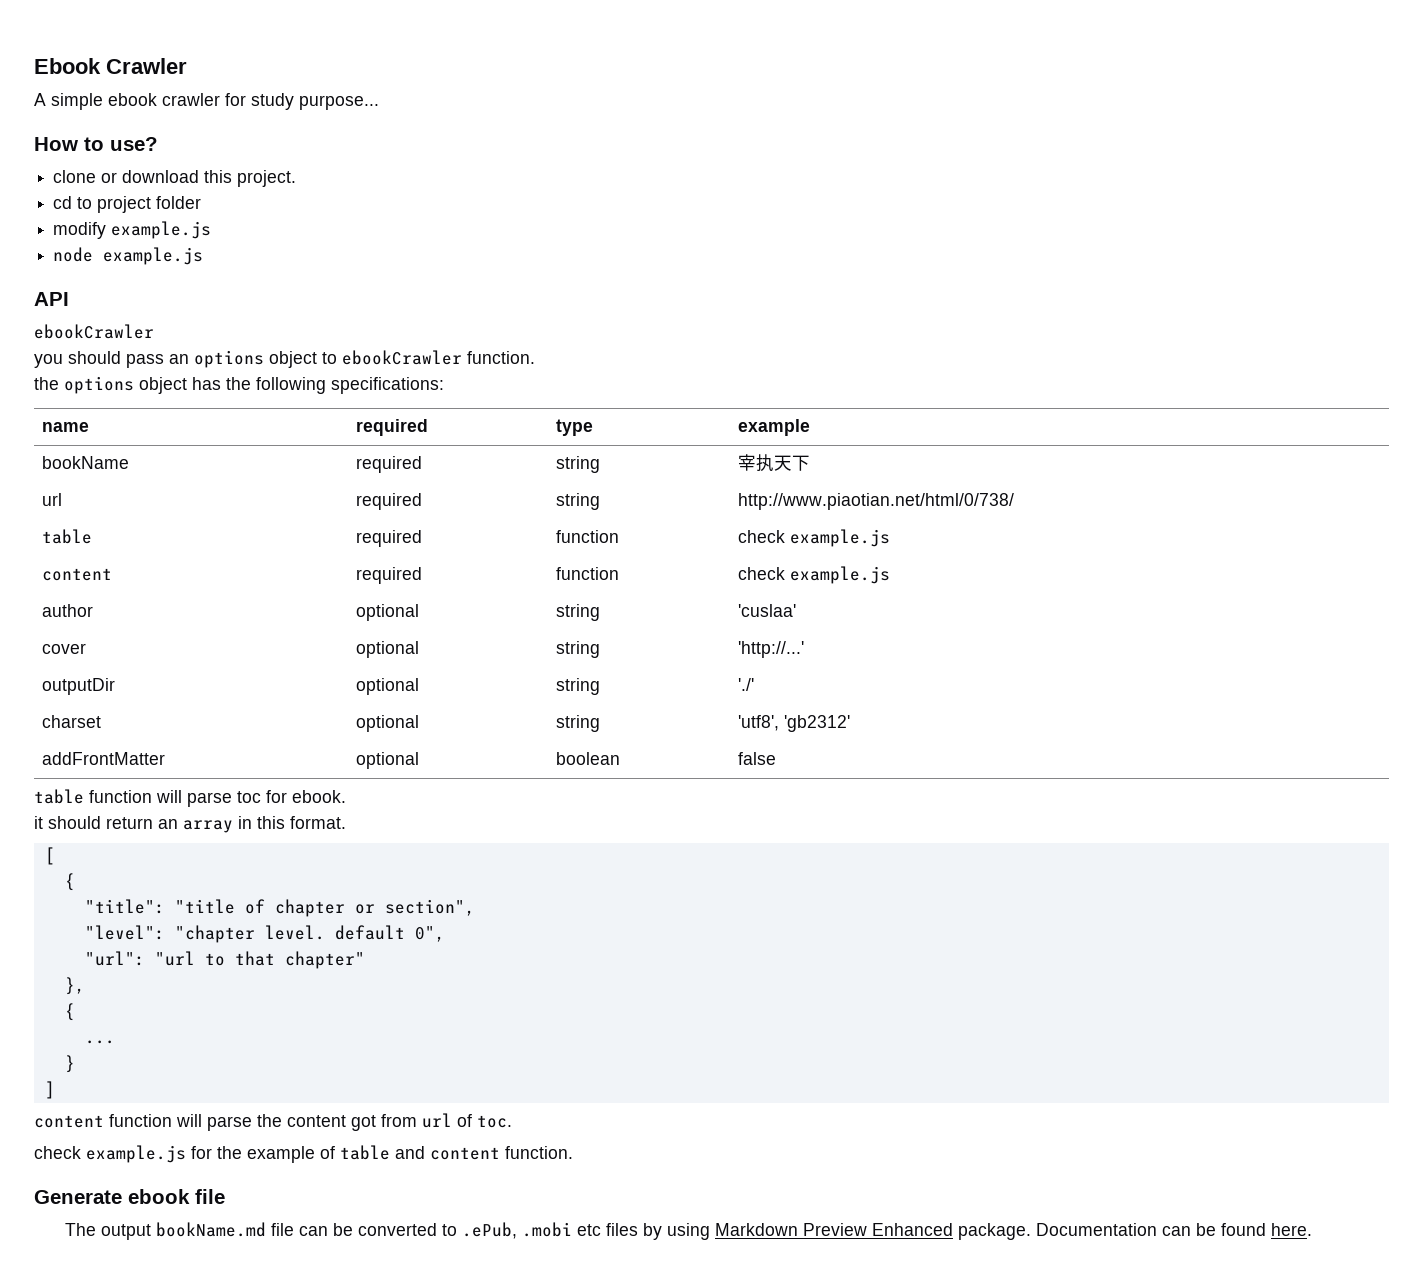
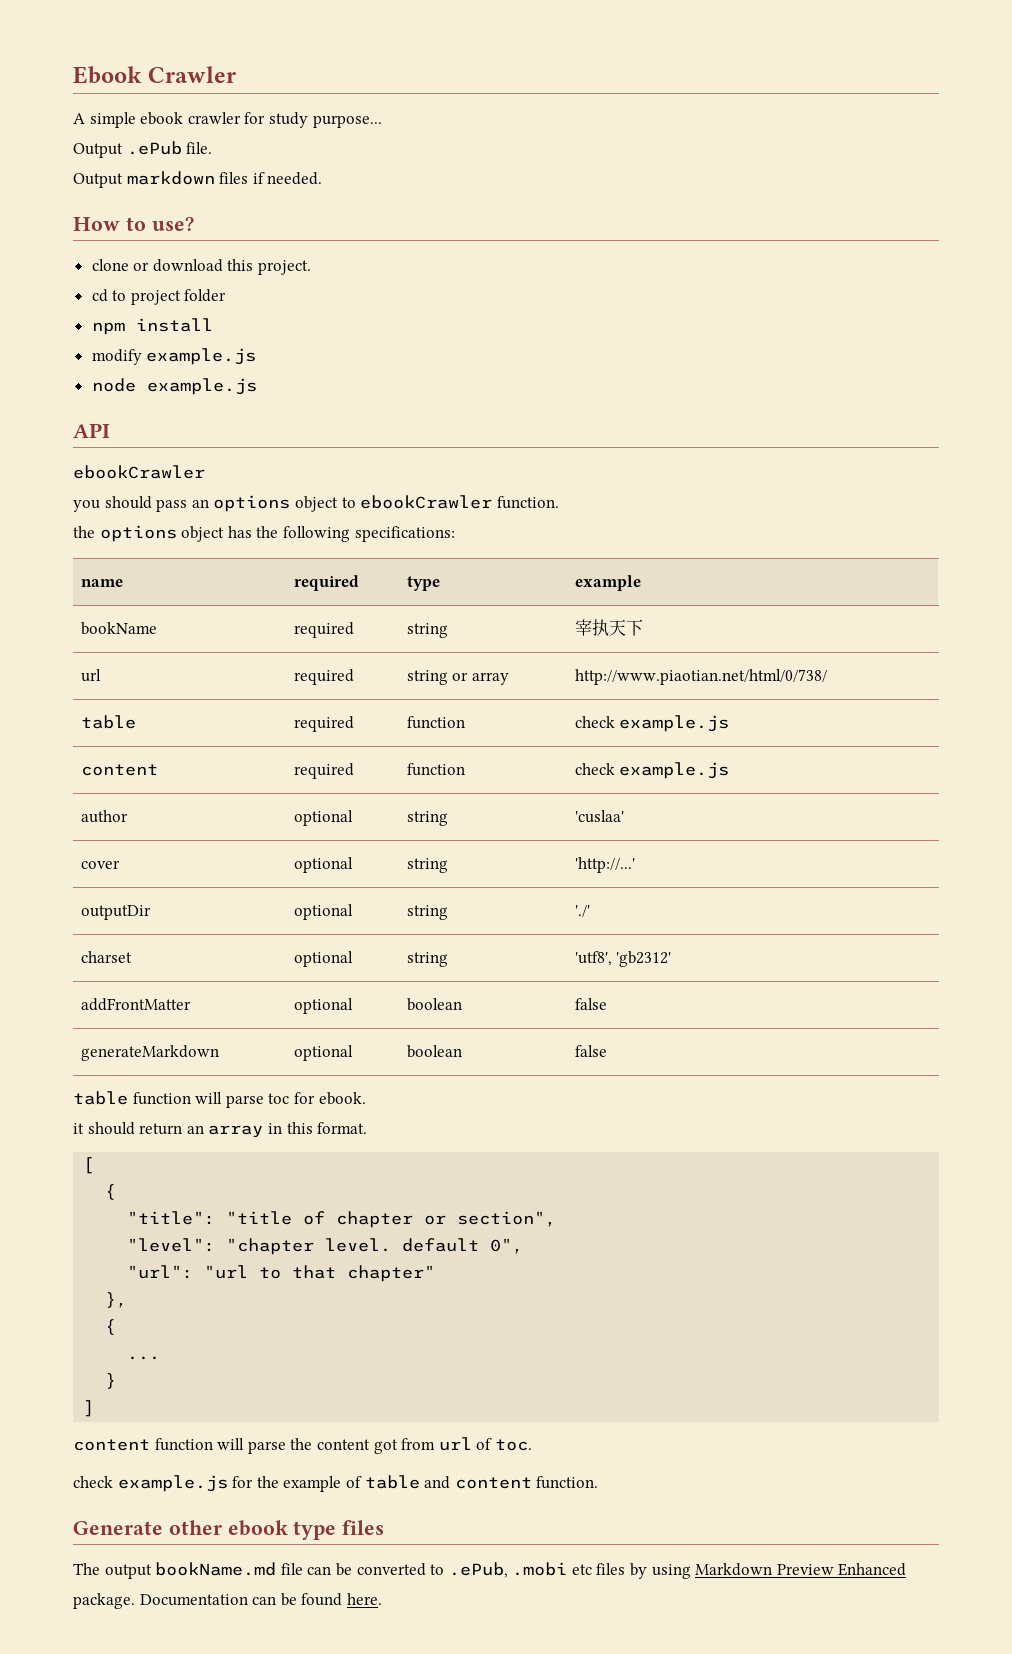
+ Output .ePub file.
+ Output markdown files if needed.
+ npm install
- url | required | string | http://www.piaotian.net/html/0/738/
+ url | required | string or array | http://www.piaotian.net/html/0/738/
+ generateMarkdown | optional | boolean | false
- Generate ebook file
+ Generate other ebook type files

